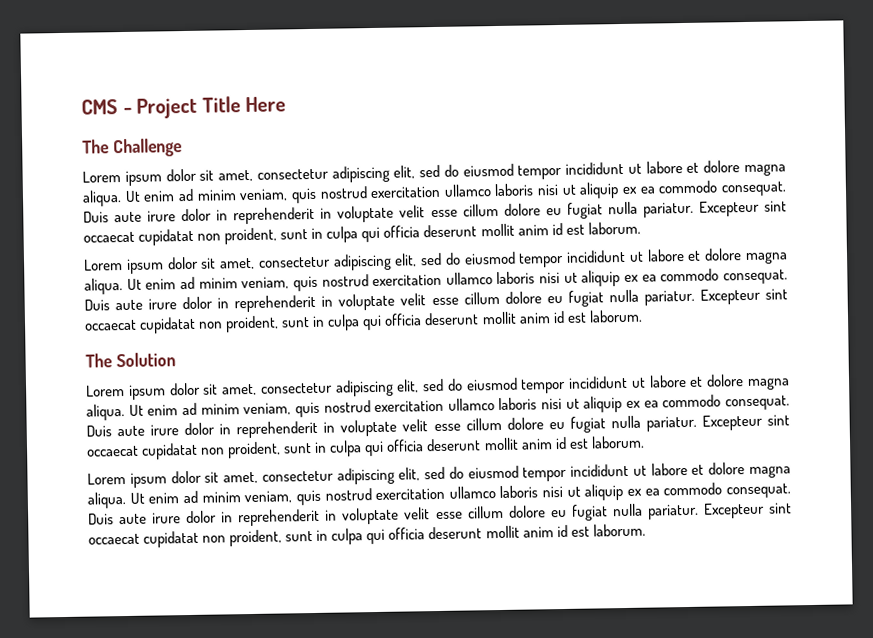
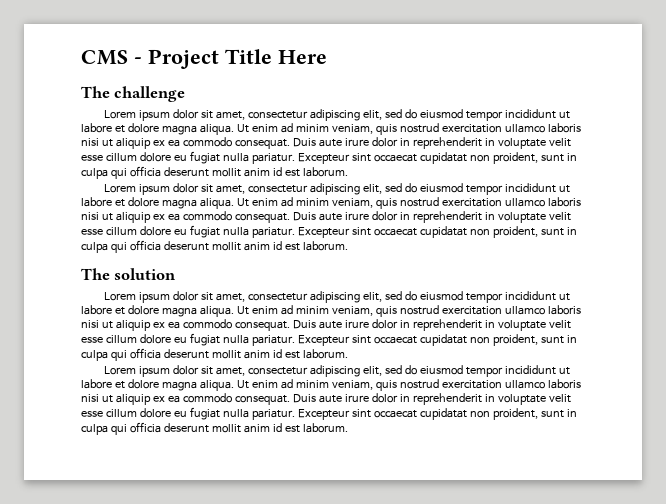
- The Challenge
+ The challenge
- The Solution
+ The solution

